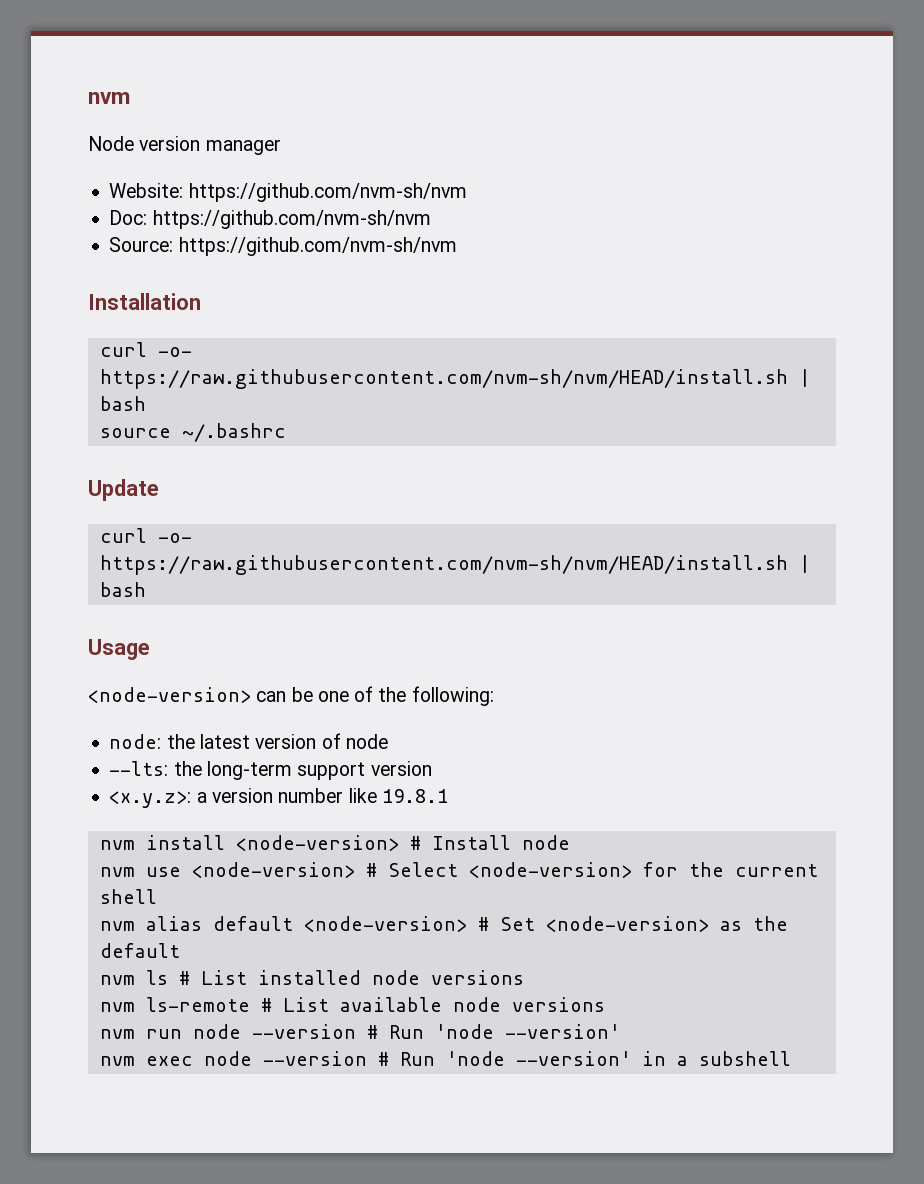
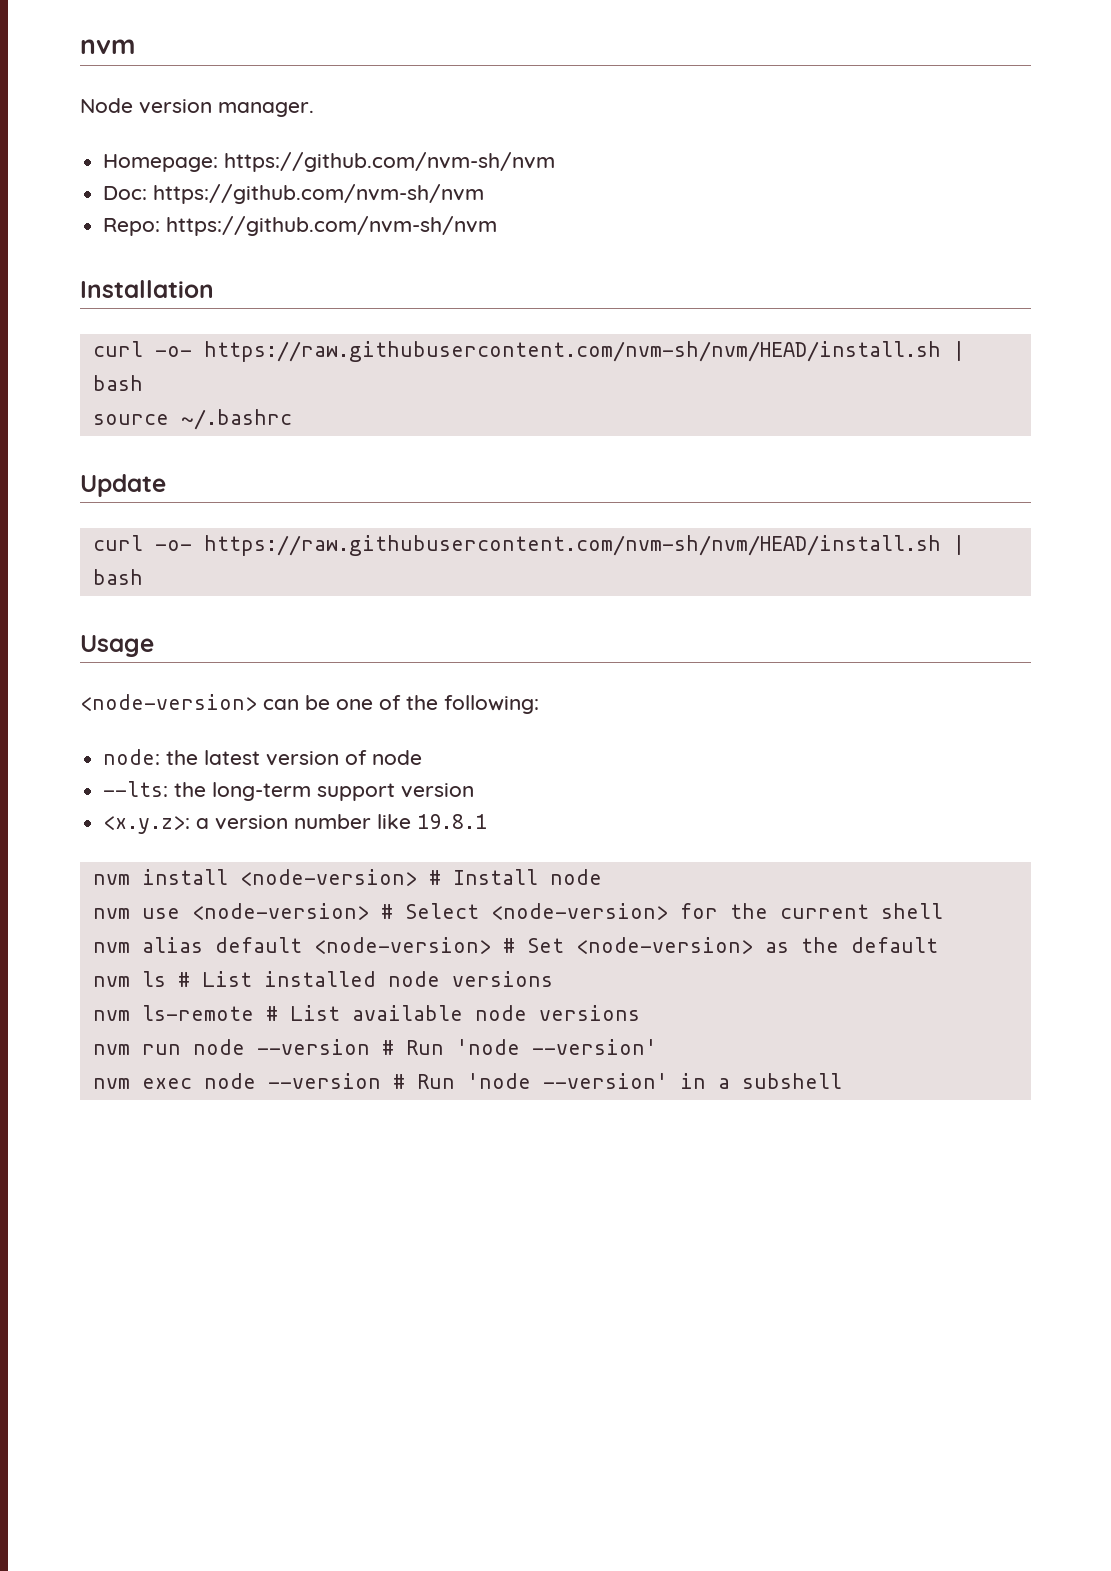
- Node version manager
- Website: https://github.com/nvm-sh/nvm
+ Node version manager.
+ Homepage: https://github.com/nvm-sh/nvm
- Source: https://github.com/nvm-sh/nvm
+ Repo: https://github.com/nvm-sh/nvm

